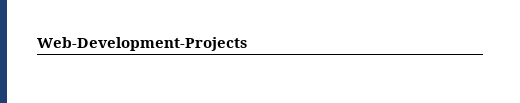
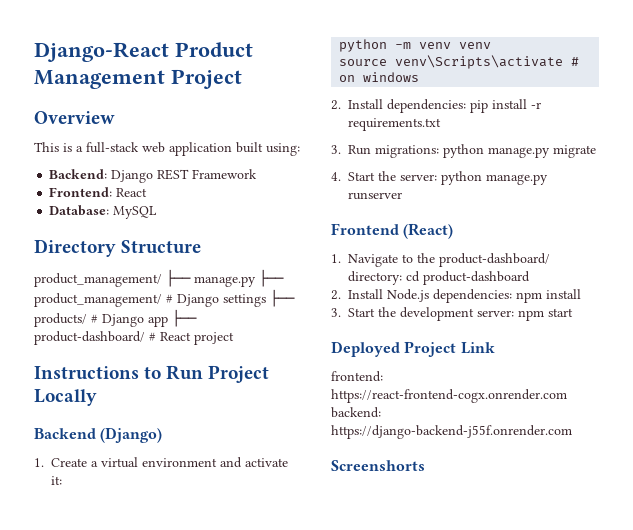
- Web-Development-Projects
+ Django-React Product Management Project
+ Overview
+ This is a full-stack web application built using:
+ Backend: Django REST Framework
+ Frontend: React
+ Database: MySQL
+ Directory Structure
+ product_management/ ├── manage.py ├── product_management/ # Django settings ├── products/ # Django app ├── product-dashboard/ # React project
+ Instructions to Run Project Locally
+ Backend (Django)
+ 1. Create a virtual environment and activate it:
+ python -m venv venv
+ source venv\Scripts\activate # on windows
+ 2. Install dependencies: pip install -r requirements.txt
+ 3. Run migrations: python manage.py migrate
+ 4. Start the server: python manage.py runserver
+ Frontend (React)
+ 1. Navigate to the product-dashboard/ directory: cd product-dashboard
+ 2. Install Node.js dependencies: npm install
+ 3. Start the development server: npm start
+ Deployed Project Link
+ frontend: https://react-frontend-cogx.onrender.com backend: https://django-backend-j55f.onrender.com
+ Screenshorts

